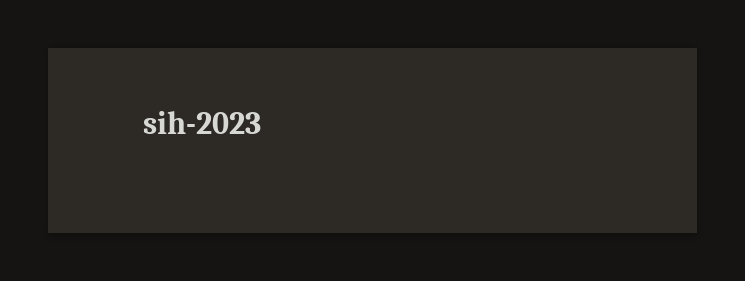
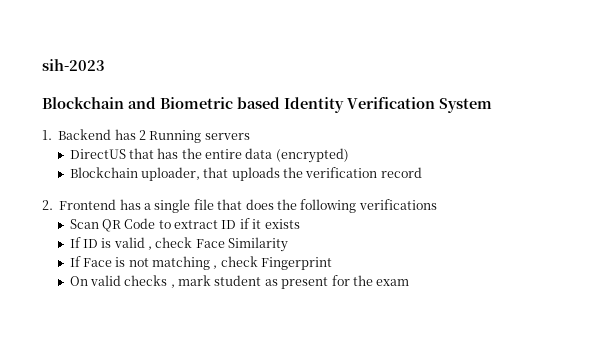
+ Blockchain and Biometric based Identity Verification System
+ 1. Backend has 2 Running servers
+ DirectUS that has the entire data (encrypted)
+ Blockchain uploader, that uploads the verification record
+ 2. Frontend has a single file that does the following verifications
+ Scan QR Code to extract ID if it exists
+ If ID is valid , check Face Similarity
+ If Face is not matching , check Fingerprint
+ On valid checks , mark student as present for the exam

